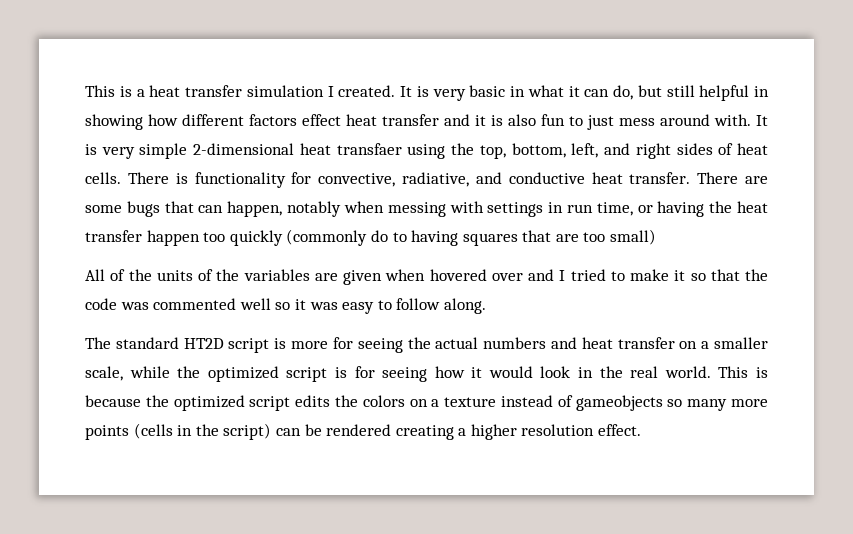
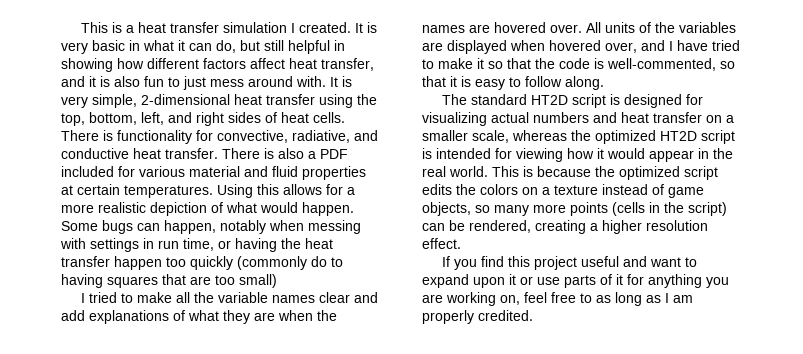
- It is very basic in what it can do, but still helpful in showing how different factors effect heat transfer and it is also fun to just mess around with.
+ It is very basic in what it can do, but still helpful in showing how different factors affect heat transfer, and it is also fun to just mess around with.
- It is very simple 2-dimensional heat transfaer using the top, bottom, left, and right sides of heat cells.
+ It is very simple, 2-dimensional heat transfer using the top, bottom, left, and right sides of heat cells.
- There are some bugs that can happen, notably when messing with settings in run time, or having the heat transfer happen too quickly (commonly do to having squares that are too small)
+ There is also a PDF included for various material and fluid properties at certain temperatures. Using this allows for a more realistic depiction of what would happen. Some bugs can happen, notably when messing with settings in run time, or having the heat transfer happen too quickly (commonly do to having squares that are too small)
- All of the units of the variables are given when hovered over and I tried to make it so that the code was commented well so it was easy to follow along.
+ I tried to make all the variable names clear and add explanations of what they are when the names are hovered over. All units of the variables are displayed when hovered over, and I have tried to make it so that the code is well-commented, so that it is easy to follow along.
- The standard HT2D script is more for seeing the actual numbers and heat transfer on a smaller scale, while the optimized script is for seeing how it would look in the real world.
+ The standard HT2D script is designed for visualizing actual numbers and heat transfer on a smaller scale, whereas the optimized HT2D script is intended for viewing how it would appear in the real world.
- This is because the optimized script edits the colors on a texture instead of gameobjects so many more points (cells in the script) can be rendered creating a higher resolution effect.
+ This is because the optimized script edits the colors on a texture instead of game objects, so many more points (cells in the script) can be rendered, creating a higher resolution effect.
+ If you find this project useful and want to expand upon it or use parts of it for anything you are working on, feel free to as long as I am properly credited.

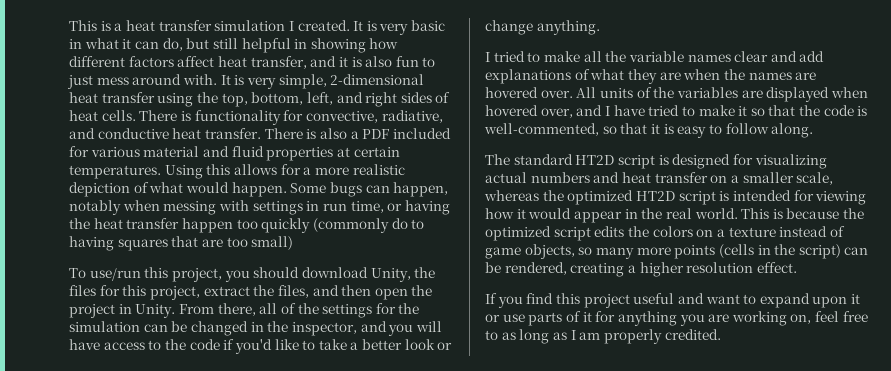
+ To use/run this project, you should download Unity, the files for this project, extract the files, and then open the project in Unity. From there, all of the settings for the simulation can be changed in the inspector, and you will have access to the code if you'd like to take a better look or change anything.

